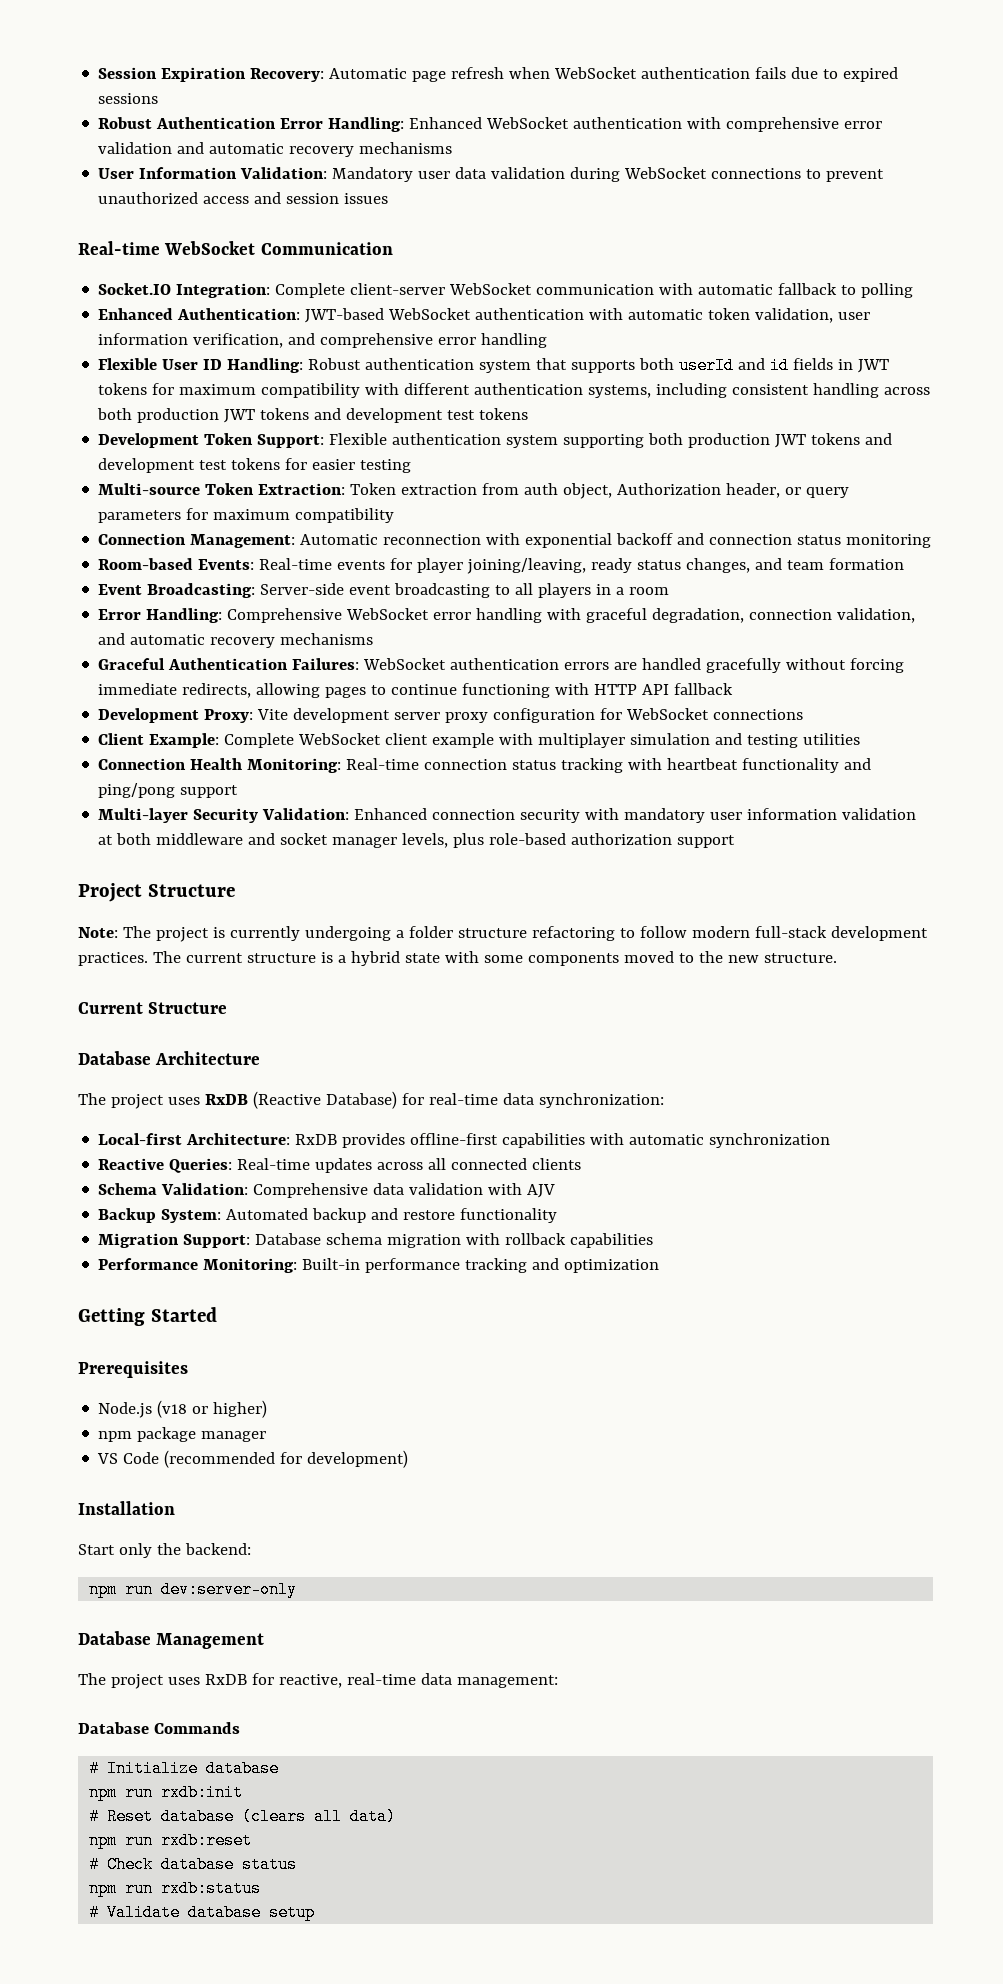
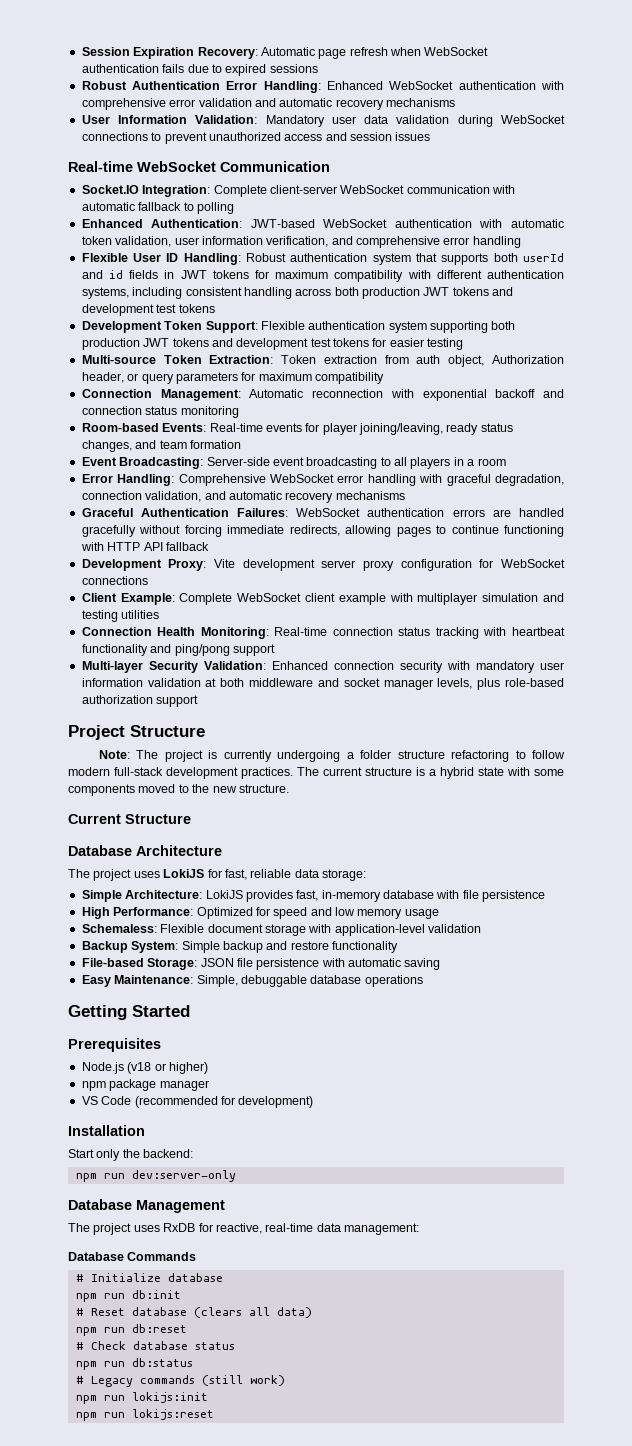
- The project uses RxDB (Reactive Database) for real-time data synchronization:
- Local-first Architecture: RxDB provides offline-first capabilities with automatic synchronization
- Reactive Queries: Real-time updates across all connected clients
- Schema Validation: Comprehensive data validation with AJV
+ The project uses LokiJS for fast, reliable data storage:
+ Simple Architecture: LokiJS provides fast, in-memory database with file persistence
+ High Performance: Optimized for speed and low memory usage
+ Schemaless: Flexible document storage with application-level validation
- Backup System: Automated backup and restore functionality
+ Backup System: Simple backup and restore functionality
- Migration Support: Database schema migration with rollback capabilities
- Performance Monitoring: Built-in performance tracking and optimization
+ File-based Storage: JSON file persistence with automatic saving
+ Easy Maintenance: Simple, debuggable database operations
- npm run rxdb:init
+ npm run db:init
- npm run rxdb:reset
+ npm run db:reset
- npm run rxdb:status
- # Validate database setup
+ npm run db:status
+ # Legacy commands (still work)
+ npm run lokijs:init
+ npm run lokijs:reset

